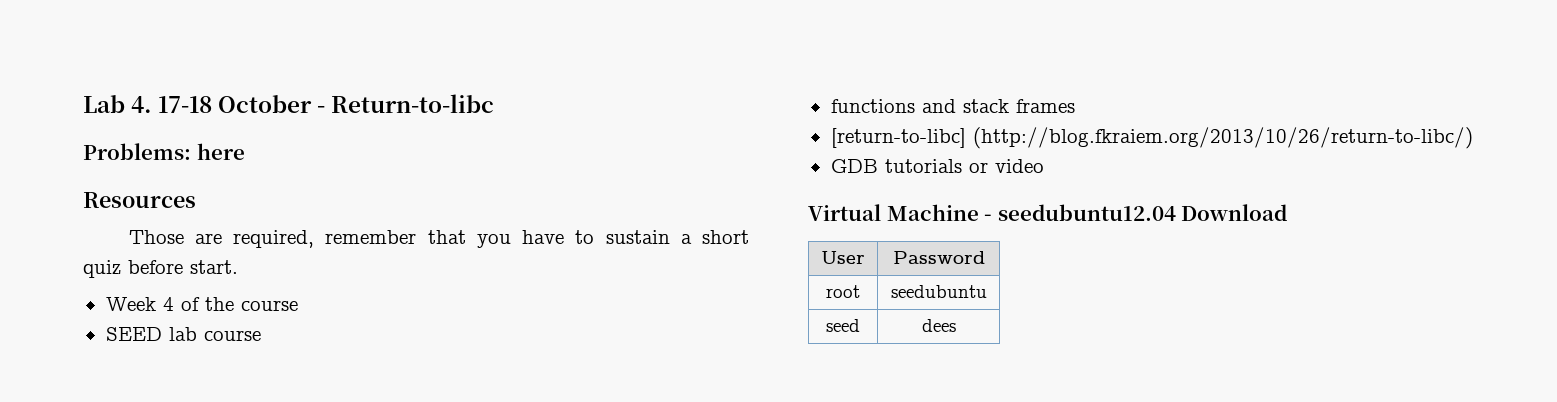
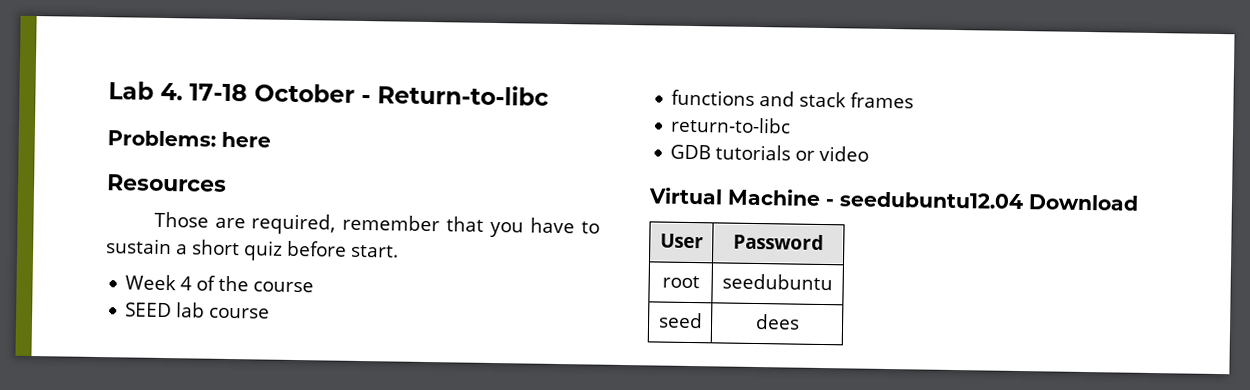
- [return-to-libc] (http://blog.fkraiem.org/2013/10/26/return-to-libc/)
+ return-to-libc

